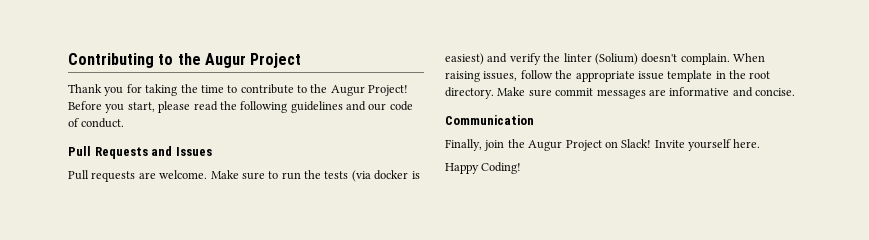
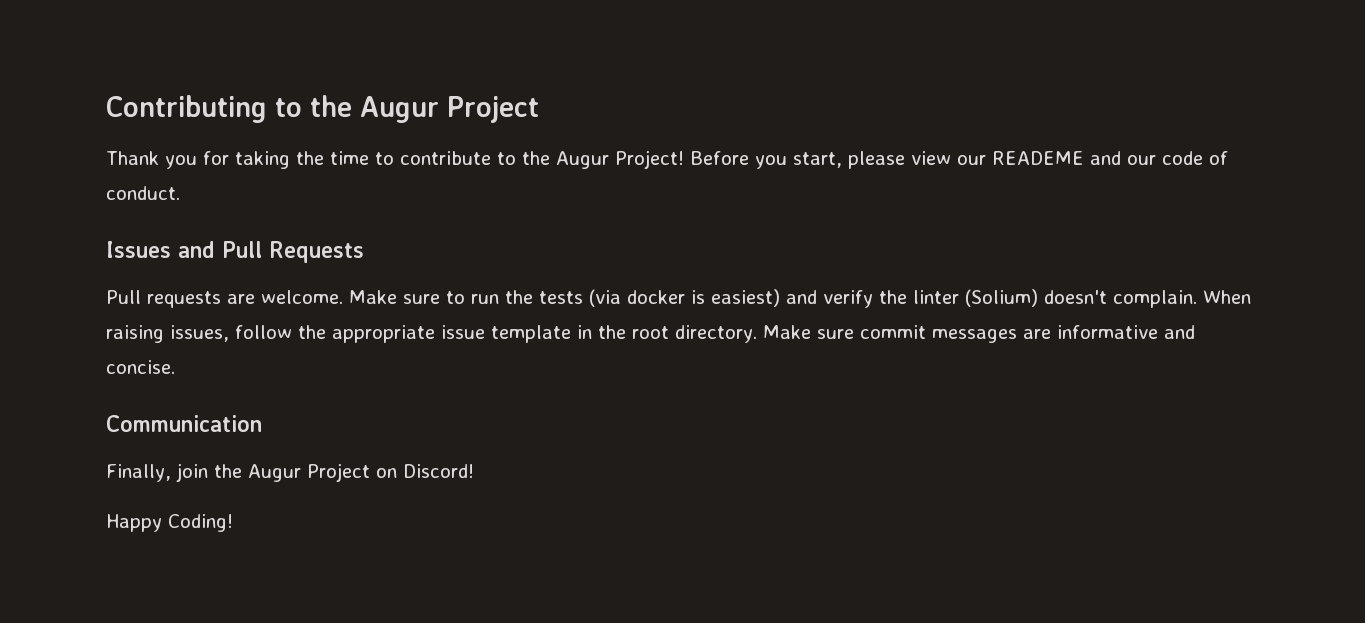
- Before you start, please read the following guidelines and our code of conduct.
+ Before you start, please view our READEME and our code of conduct.
- Pull Requests and Issues
+ Issues and Pull Requests
- Finally, join the Augur Project on Slack! Invite yourself here.
+ Finally, join the Augur Project on Discord!

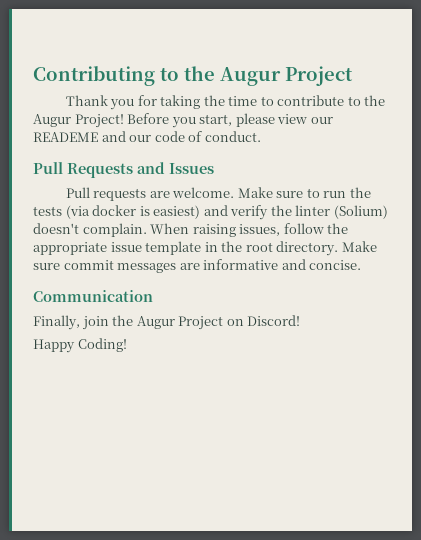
- Issues and Pull Requests
+ Pull Requests and Issues

